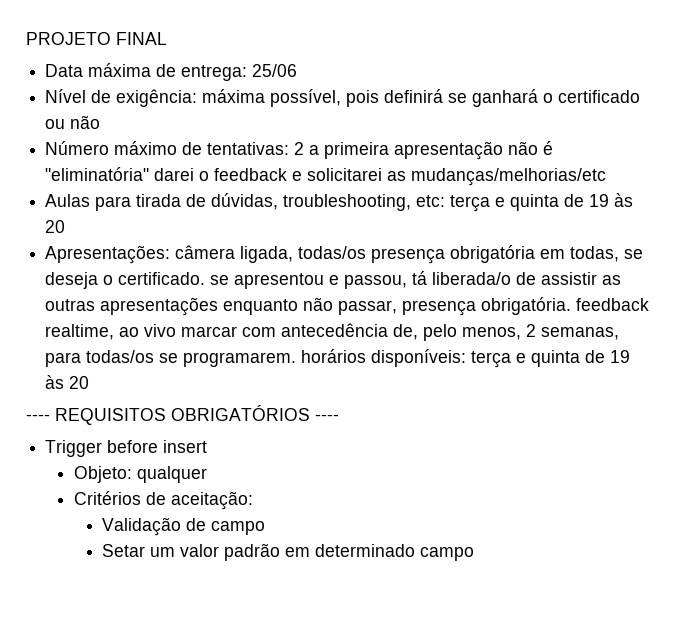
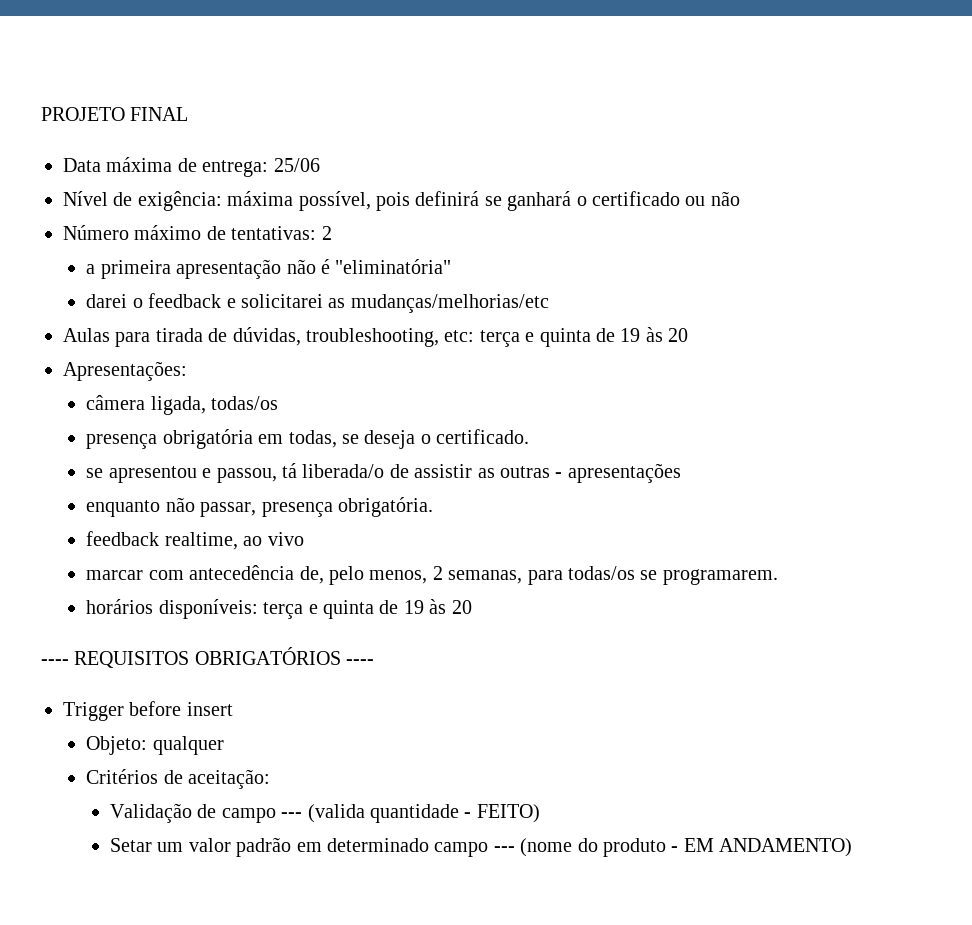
- Número máximo de tentativas: 2 a primeira apresentação não é "eliminatória" darei o feedback e solicitarei as mudanças/melhorias/etc
+ Número máximo de tentativas: 2
+ a primeira apresentação não é "eliminatória"
+ darei o feedback e solicitarei as mudanças/melhorias/etc
- Apresentações: câmera ligada, todas/os presença obrigatória em todas, se deseja o certificado. se apresentou e passou, tá liberada/o de assistir as outras apresentações enquanto não passar, presença obrigatória. feedback realtime, ao vivo marcar com antecedência de, pelo menos, 2 semanas, para todas/os se programarem. horários disponíveis: terça e quinta de 19 às 20
+ Apresentações:
+ câmera ligada, todas/os
+ presença obrigatória em todas, se deseja o certificado.
+ se apresentou e passou, tá liberada/o de assistir as outras - apresentações
+ enquanto não passar, presença obrigatória.
+ feedback realtime, ao vivo
+ marcar com antecedência de, pelo menos, 2 semanas, para todas/os se programarem.
+ horários disponíveis: terça e quinta de 19 às 20
- Validação de campo
+ Validação de campo --- (valida quantidade - FEITO)
- Setar um valor padrão em determinado campo
+ Setar um valor padrão em determinado campo --- (nome do produto - EM ANDAMENTO)

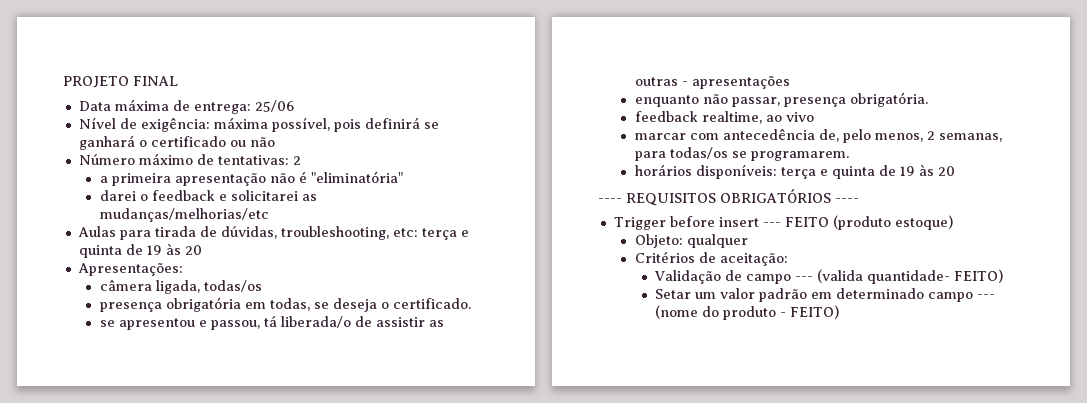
- Trigger before insert
+ Trigger before insert --- FEITO (produto estoque)
- Validação de campo --- (valida quantidade - FEITO)
+ Validação de campo --- (valida quantidade- FEITO)
- Setar um valor padrão em determinado campo --- (nome do produto - EM ANDAMENTO)
+ Setar um valor padrão em determinado campo --- (nome do produto - FEITO)

